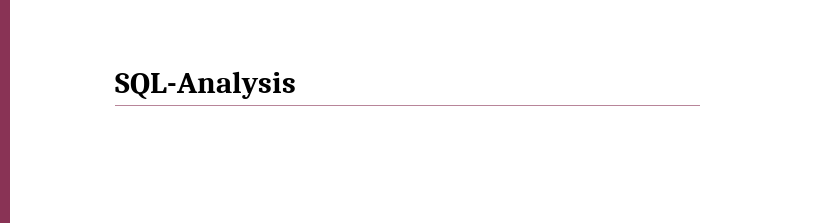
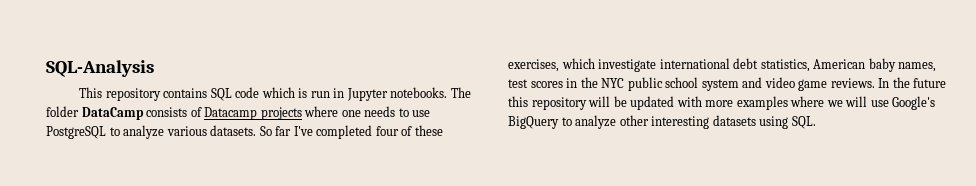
+ This repository contains SQL code which is run in Jupyter notebooks. The folder DataCamp consists of Datacamp projects where one needs to use PostgreSQL to analyze various datasets. So far I've completed four of these exercises, which investigate international debt statistics, American baby names, test scores in the NYC public school system and video game reviews. In the future this repository will be updated with more examples where we will use Google's BigQuery to analyze other interesting datasets using SQL.

